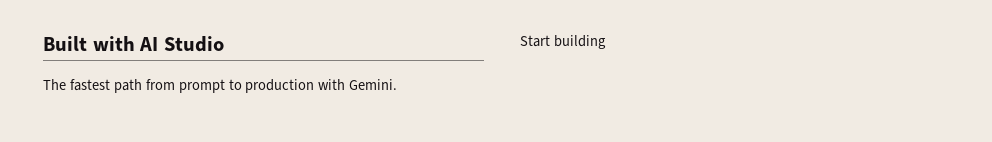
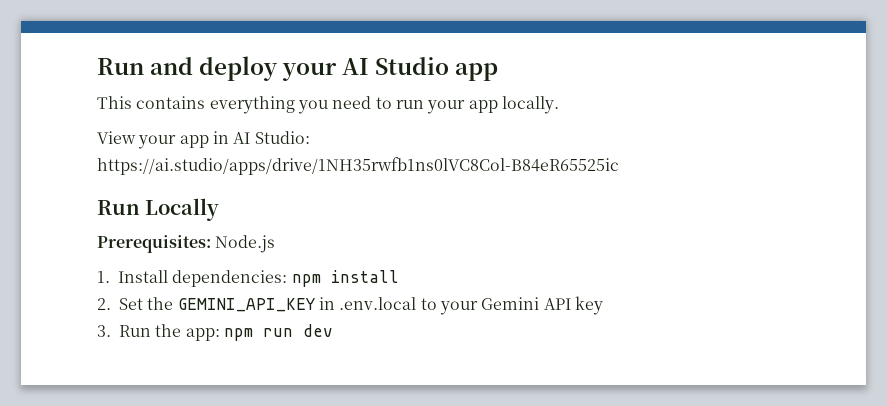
- Built with AI Studio
- The fastest path from prompt to production with Gemini.
- Start building
+ Run and deploy your AI Studio app
+ This contains everything you need to run your app locally.
+ View your app in AI Studio: https://ai.studio/apps/drive/1NH35rwfb1ns0lVC8Col-B84eR65525ic
+ Run Locally
+ Prerequisites: Node.js
+ 1. Install dependencies: npm install
+ 2. Set the GEMINI_API_KEY in .env.local to your Gemini API key
+ 3. Run the app: npm run dev

